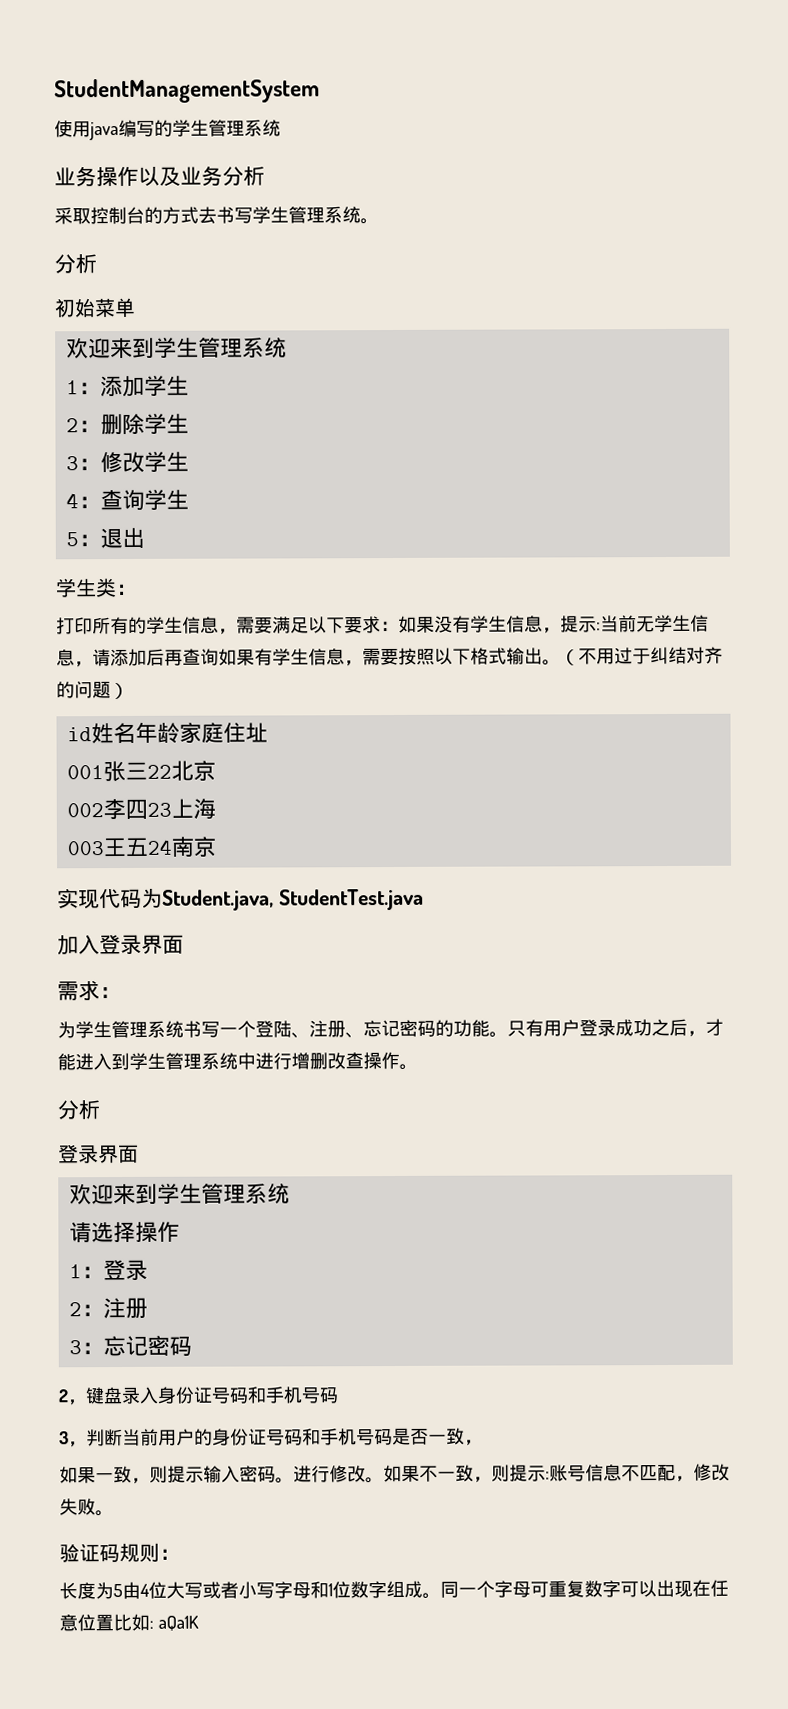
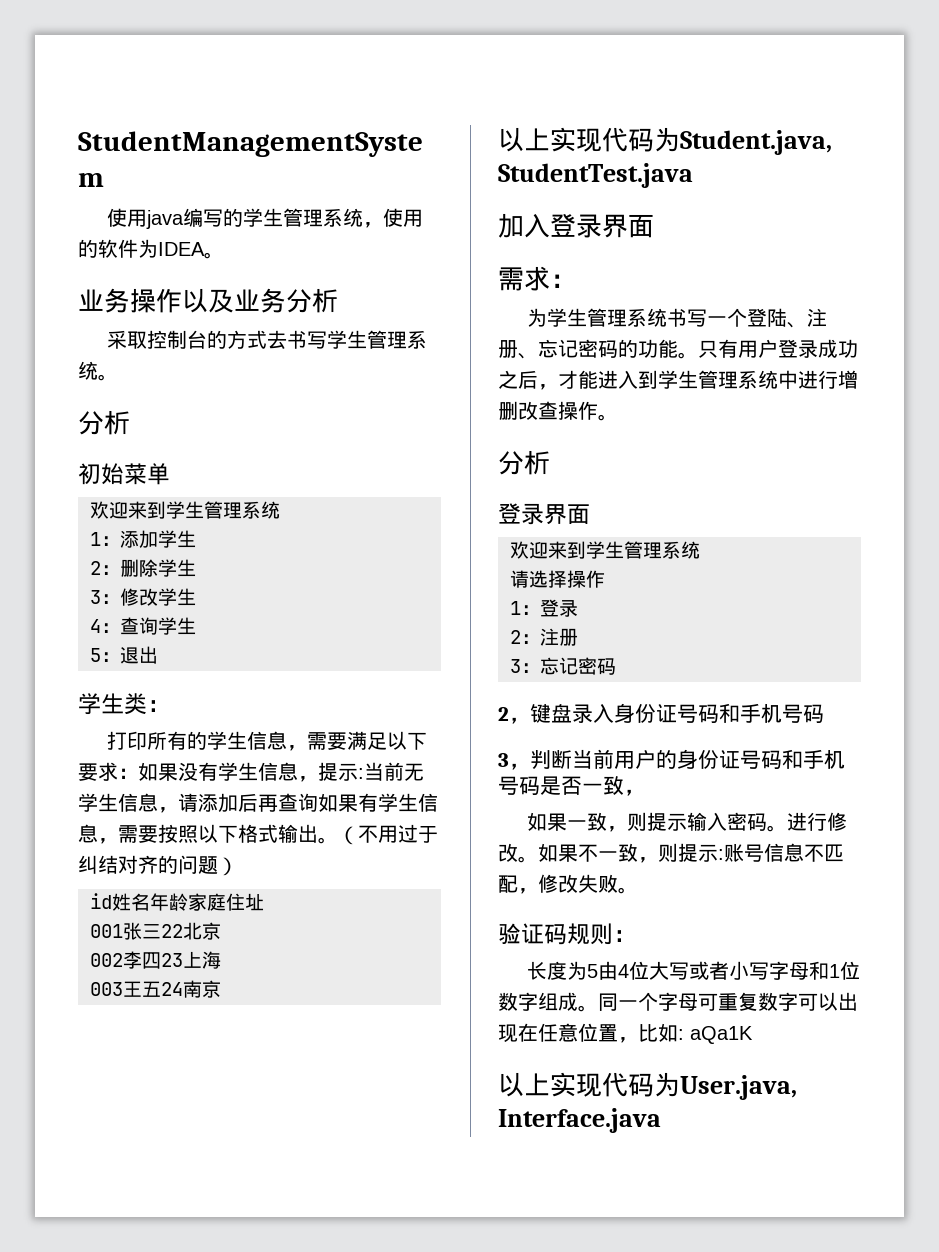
- 使用java编写的学生管理系统
+ 使用java编写的学生管理系统，使用的软件为IDEA。
- 实现代码为Student.java, StudentTest.java
+ 以上实现代码为Student.java, StudentTest.java
- 同一个字母可重复数字可以出现在任意位置比如: aQa1K
+ 同一个字母可重复数字可以出现在任意位置，比如: aQa1K
+ 以上实现代码为User.java, Interface.java

